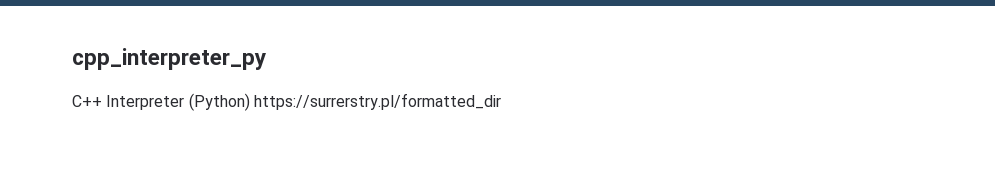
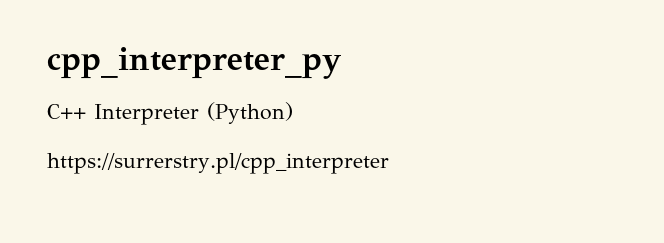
- C++ Interpreter (Python) https://surrerstry.pl/formatted_dir
+ C++ Interpreter (Python)
+ https://surrerstry.pl/cpp_interpreter

